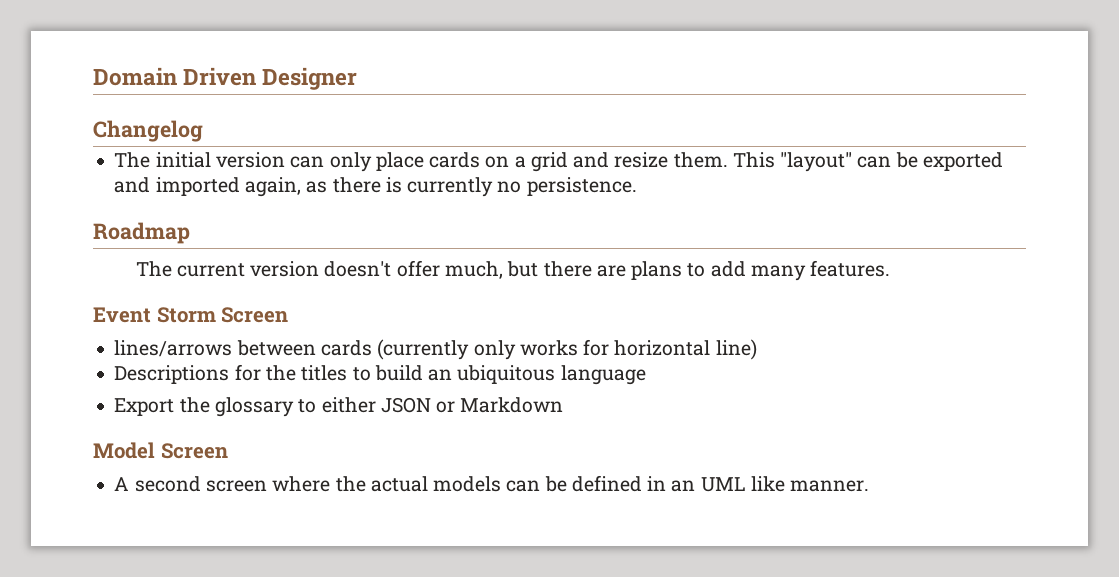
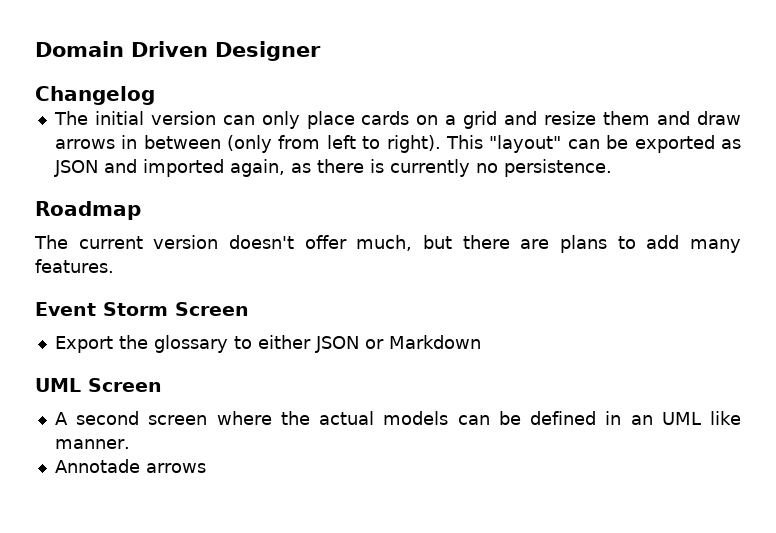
- The initial version can only place cards on a grid and resize them.
+ The initial version can only place cards on a grid and resize them and draw arrows in between (only from left to right).
- This "layout" can be exported and imported again, as there is currently no persistence.
+ This "layout" can be exported as JSON and imported again, as there is currently no persistence.
- lines/arrows between cards (currently only works for horizontal line)
- Descriptions for the titles to build an ubiquitous language
- Model Screen
+ UML Screen
+ Annotade arrows

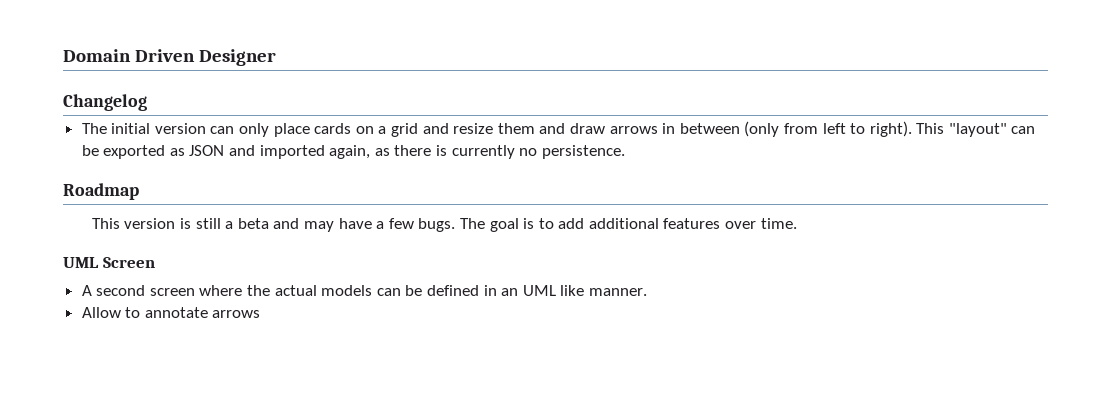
- The current version doesn't offer much, but there are plans to add many features.
- Event Storm Screen
- Export the glossary to either JSON or Markdown
+ This version is still a beta and may have a few bugs. The goal is to add additional features over time.
- Annotade arrows
+ Allow to annotate arrows

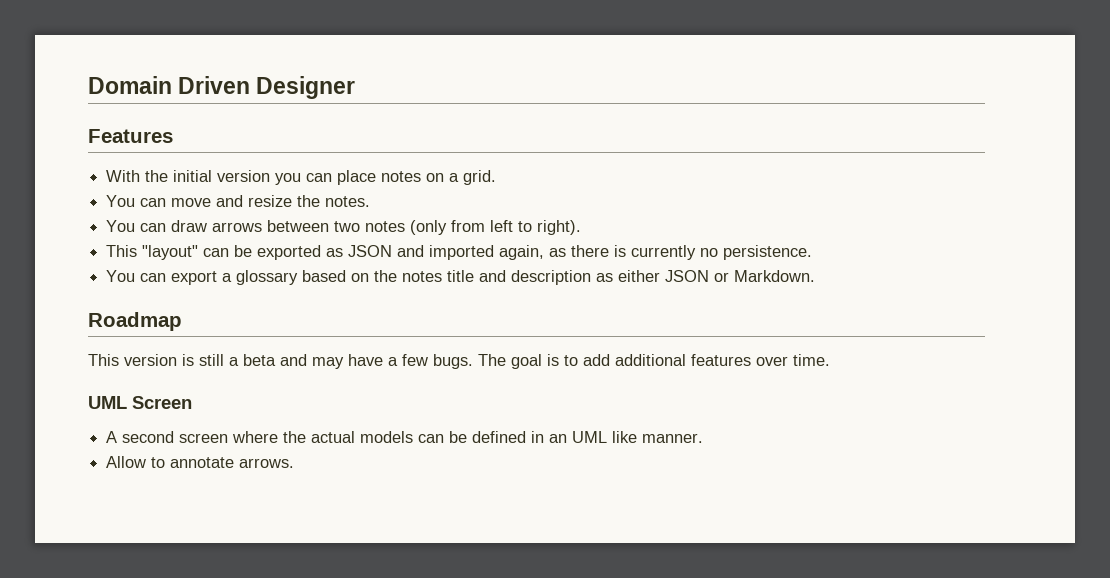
- Changelog
- The initial version can only place cards on a grid and resize them and draw arrows in between (only from left to right). This "layout" can be exported as JSON and imported again, as there is currently no persistence.
+ Features
+ With the initial version you can place notes on a grid.
+ You can move and resize the notes.
+ You can draw arrows between two notes (only from left to right).
+ This "layout" can be exported as JSON and imported again, as there is currently no persistence.
+ You can export a glossary based on the notes title and description as either JSON or Markdown.
- Allow to annotate arrows
+ Allow to annotate arrows.

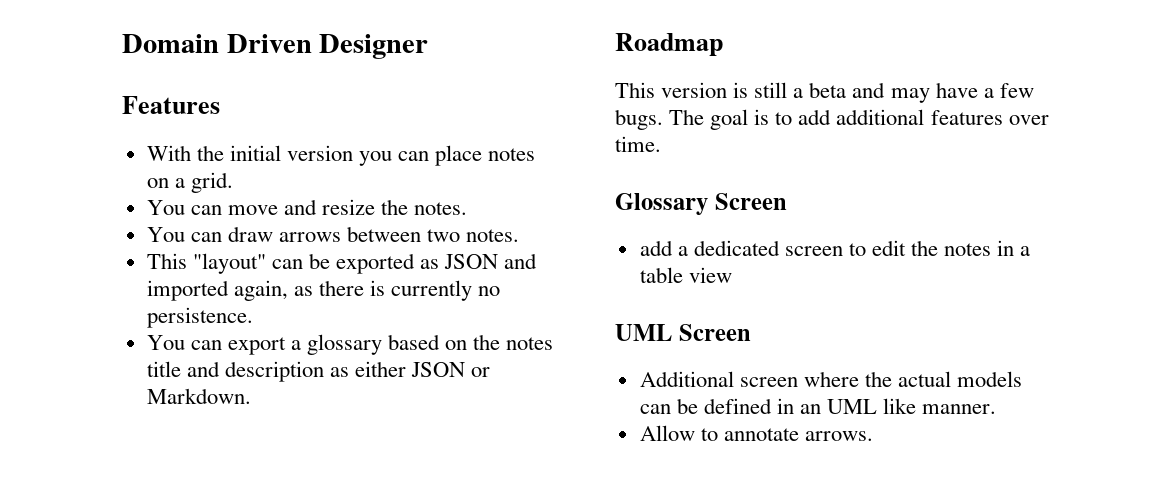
- You can draw arrows between two notes (only from left to right).
+ You can draw arrows between two notes.
+ Glossary Screen
+ add a dedicated screen to edit the notes in a table view
- A second screen where the actual models can be defined in an UML like manner.
+ Additional screen where the actual models can be defined in an UML like manner.

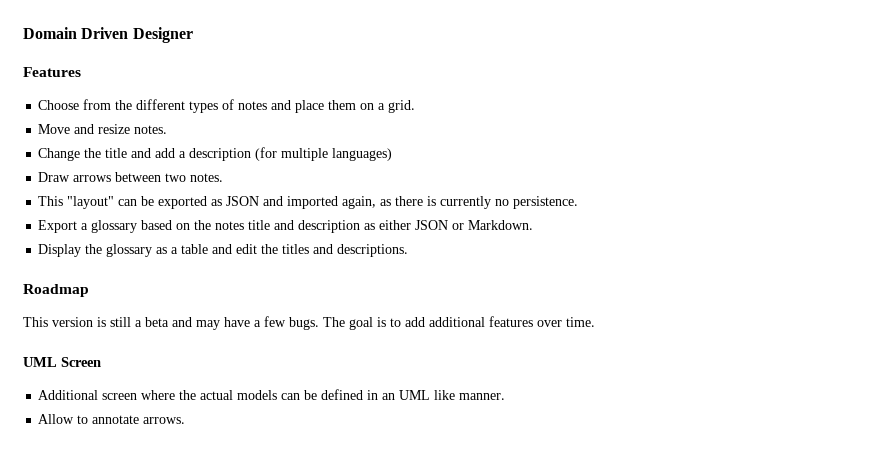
- With the initial version you can place notes on a grid.
+ Choose from the different types of notes and place them on a grid.
- You can move and resize the notes.
- You can draw arrows between two notes.
+ Move and resize notes.
+ Change the title and add a description (for multiple languages)
+ Draw arrows between two notes.
- You can export a glossary based on the notes title and description as either JSON or Markdown.
+ Export a glossary based on the notes title and description as either JSON or Markdown.
+ Display the glossary as a table and edit the titles and descriptions.
- Glossary Screen
- add a dedicated screen to edit the notes in a table view

